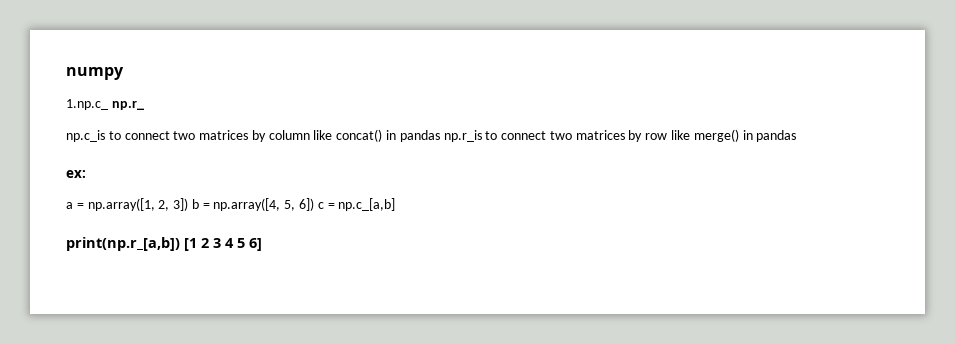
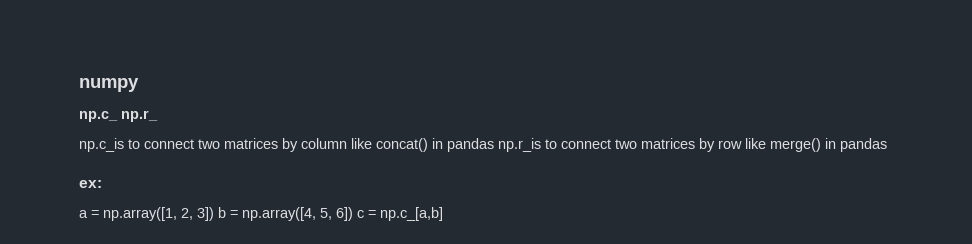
- 1.np.c_ np.r_
+ np.c_ np.r_
- print(np.r_[a,b]) [1 2 3 4 5 6]

